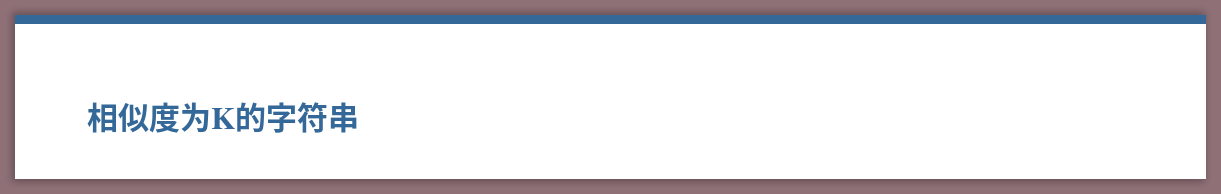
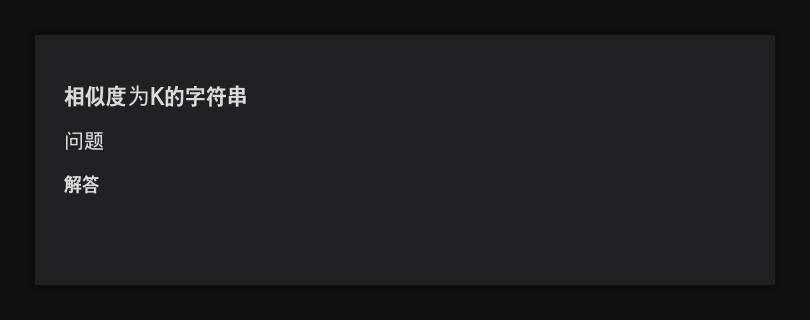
+ 问题
+ 解答

